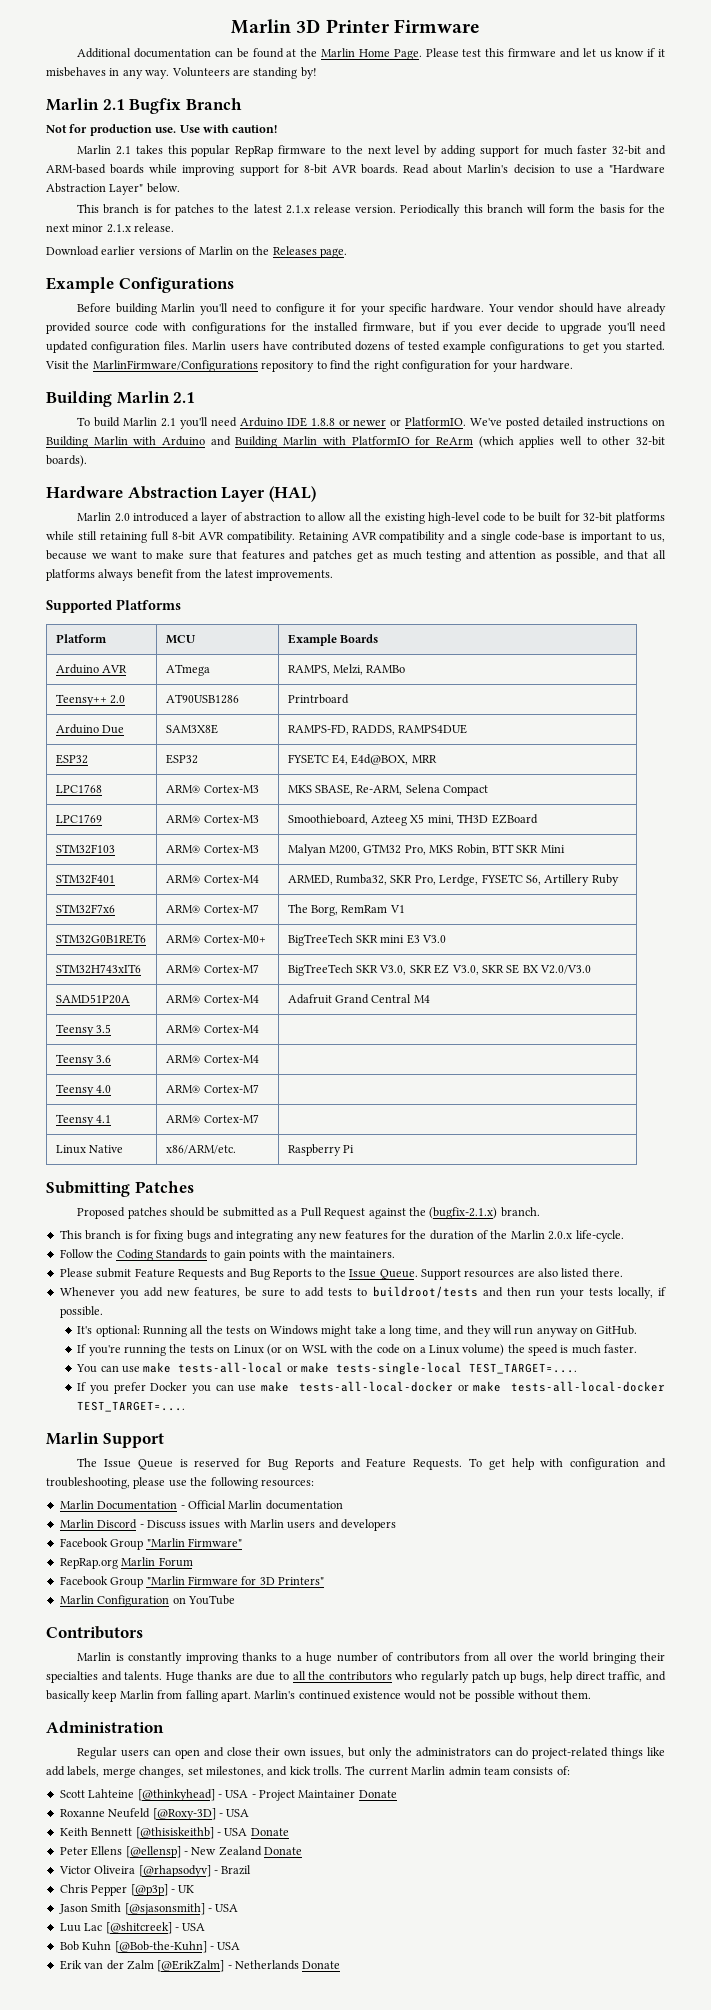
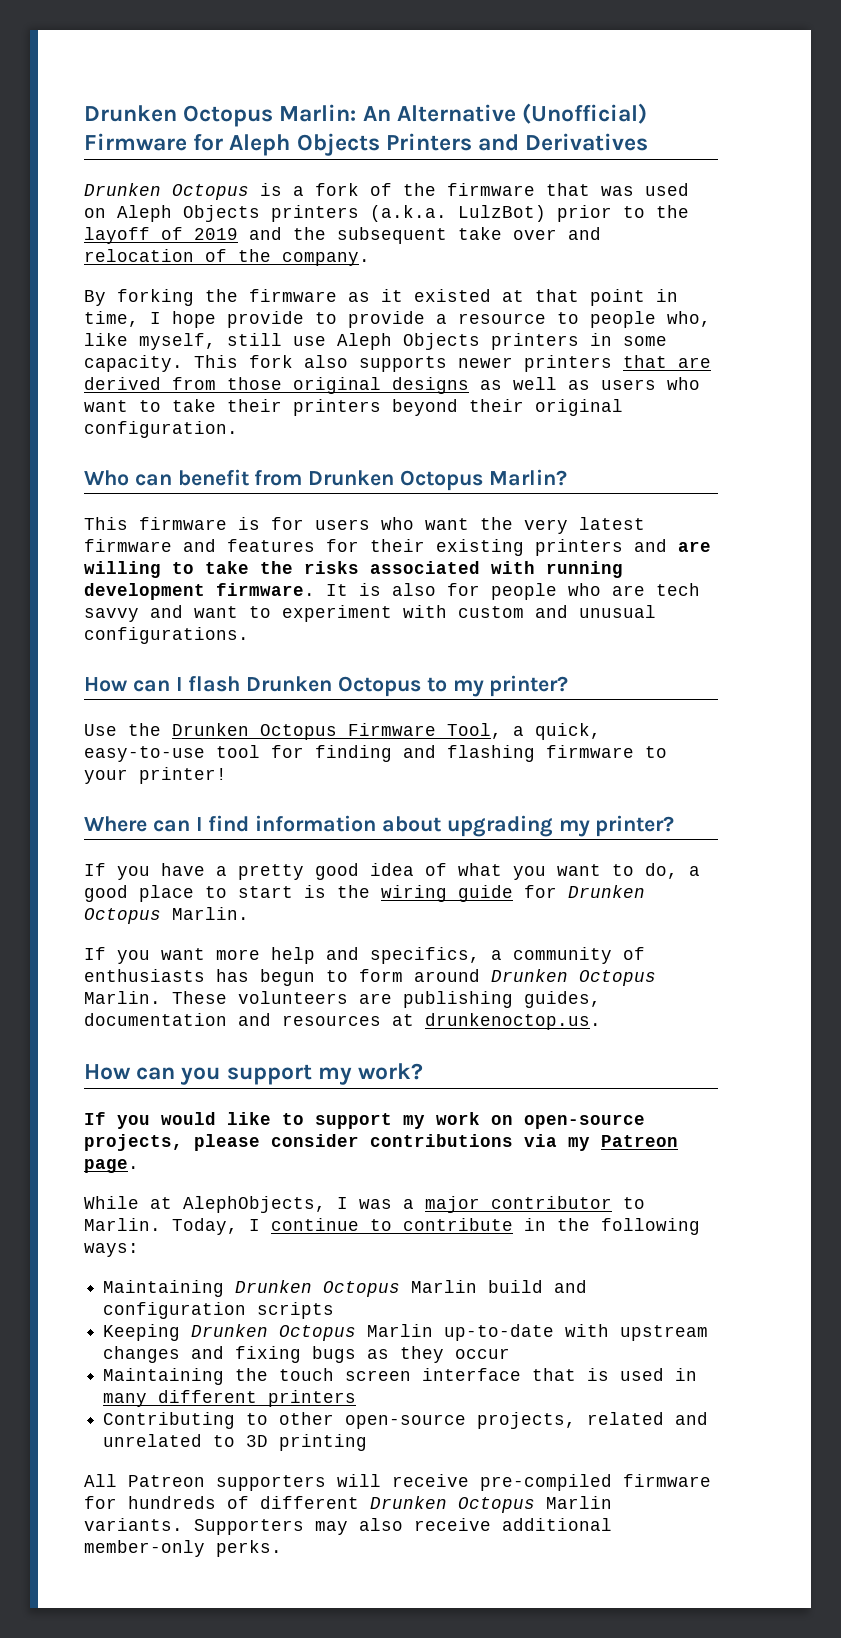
- Marlin 3D Printer Firmware
- Additional documentation can be found at the Marlin Home Page. Please test this firmware and let us know if it misbehaves in any way. Volunteers are standing by!
- Marlin 2.1 Bugfix Branch
- Not for production use. Use with caution!
- Marlin 2.1 takes this popular RepRap firmware to the next level by adding support for much faster 32-bit and ARM-based boards while improving support for 8-bit AVR boards. Read about Marlin's decision to use a "Hardware Abstraction Layer" below.
- This branch is for patches to the latest 2.1.x release version. Periodically this branch will form the basis for the next minor 2.1.x release.
- Download earlier versions of Marlin on the Releases page.
- Example Configurations
- Before building Marlin you'll need to configure it for your specific hardware. Your vendor should have already provided source code with configurations for the installed firmware, but if you ever decide to upgrade you'll need updated configuration files. Marlin users have contributed dozens of tested example configurations to get you started. Visit the MarlinFirmware/Configurations repository to find the right configuration for your hardware.
- Building Marlin 2.1
- To build Marlin 2.1 you'll need Arduino IDE 1.8.8 or newer or PlatformIO. We've posted detailed instructions on Building Marlin with Arduino and Building Marlin with PlatformIO for ReArm (which applies well to other 32-bit boards).
- Hardware Abstraction Layer (HAL)
- Marlin 2.0 introduced a layer of abstraction to allow all the existing high-level code to be built for 32-bit platforms while still retaining full 8-bit AVR compatibility. Retaining AVR compatibility and a single code-base is important to us, because we want to make sure that features and patches get as much testing and attention as possible, and that all platforms always benefit from the latest improvements.
- Supported Platforms
- Platform | MCU | Example Boards
- Arduino AVR | ATmega | RAMPS, Melzi, RAMBo
- Teensy++ 2.0 | AT90USB1286 | Printrboard
- Arduino Due | SAM3X8E | RAMPS-FD, RADDS, RAMPS4DUE
- ESP32 | ESP32 | FYSETC E4, E4d@BOX, MRR
- LPC1768 | ARM® Cortex-M3 | MKS SBASE, Re-ARM, Selena Compact
- LPC1769 | ARM® Cortex-M3 | Smoothieboard, Azteeg X5 mini, TH3D EZBoard
- STM32F103 | ARM® Cortex-M3 | Malyan M200, GTM32 Pro, MKS Robin, BTT SKR Mini
- STM32F401 | ARM® Cortex-M4 | ARMED, Rumba32, SKR Pro, Lerdge, FYSETC S6, Artillery Ruby
- STM32F7x6 | ARM® Cortex-M7 | The Borg, RemRam V1
- STM32G0B1RET6 | ARM® Cortex-M0+ | BigTreeTech SKR mini E3 V3.0
- STM32H743xIT6 | ARM® Cortex-M7 | BigTreeTech SKR V3.0, SKR EZ V3.0, SKR SE BX V2.0/V3.0
- SAMD51P20A | ARM® Cortex-M4 | Adafruit Grand Central M4
- Teensy 3.5 | ARM® Cortex-M4 |
- Teensy 3.6 | ARM® Cortex-M4 |
- Teensy 4.0 | ARM® Cortex-M7 |
- Teensy 4.1 | ARM® Cortex-M7 |
- Linux Native | x86/ARM/etc. | Raspberry Pi
- Submitting Patches
- Proposed patches should be submitted as a Pull Request against the (bugfix-2.1.x) branch.
- This branch is for fixing bugs and integrating any new features for the duration of the Marlin 2.0.x life-cycle.
- Follow the Coding Standards to gain points with the maintainers.
- Please submit Feature Requests and Bug Reports to the Issue Queue. Support resources are also listed there.
- Whenever you add new features, be sure to add tests to buildroot/tests and then run your tests locally, if possible.
- It's optional: Running all the tests on Windows might take a long time, and they will run anyway on GitHub.
- If you're running the tests on Linux (or on WSL with the code on a Linux volume) the speed is much faster.
- You can use make tests-all-local or make tests-single-local TEST_TARGET=....
- If you prefer Docker you can use make tests-all-local-docker or make tests-all-local-docker TEST_TARGET=....
- Marlin Support
- The Issue Queue is reserved for Bug Reports and Feature Requests. To get help with configuration and troubleshooting, please use the following resources:
- Marlin Documentation - Official Marlin documentation
- Marlin Discord - Discuss issues with Marlin users and developers
- Facebook Group "Marlin Firmware"
- RepRap.org Marlin Forum
- Facebook Group "Marlin Firmware for 3D Printers"
- Marlin Configuration on YouTube
- Contributors
- Marlin is constantly improving thanks to a huge number of contributors from all over the world bringing their specialties and talents. Huge thanks are due to all the contributors who regularly patch up bugs, help direct traffic, and basically keep Marlin from falling apart. Marlin's continued existence would not be possible without them.
- Administration
- Regular users can open and close their own issues, but only the administrators can do project-related things like add labels, merge changes, set milestones, and kick trolls. The current Marlin admin team consists of:
- Scott Lahteine [@thinkyhead] - USA - Project Maintainer Donate
- Roxanne Neufeld [@Roxy-3D] - USA
- Keith Bennett [@thisiskeithb] - USA Donate
- Peter Ellens [@ellensp] - New Zealand Donate
- Victor Oliveira [@rhapsodyv] - Brazil
- Chris Pepper [@p3p] - UK
- Jason Smith [@sjasonsmith] - USA
- Luu Lac [@shitcreek] - USA
- Bob Kuhn [@Bob-the-Kuhn] - USA
- Erik van der Zalm [@ErikZalm] - Netherlands Donate
+ Drunken Octopus Marlin: An Alternative (Unofficial) Firmware for Aleph Objects Printers and Derivatives
+ Drunken Octopus is a fork of the firmware that was used on Aleph Objects printers (a.k.a. LulzBot) prior to the layoff of 2019 and the subsequent take over and relocation of the company.
+ By forking the firmware as it existed at that point in time, I hope provide to provide a resource to people who, like myself, still use Aleph Objects printers in some capacity. This fork also supports newer printers that are derived from those original designs as well as users who want to take their printers beyond their original configuration.
+ Who can benefit from Drunken Octopus Marlin?
+ This firmware is for users who want the very latest firmware and features for their existing printers and are willing to take the risks associated with running development firmware. It is also for people who are tech savvy and want to experiment with custom and unusual configurations.
+ How can I flash Drunken Octopus to my printer?
+ Use the Drunken Octopus Firmware Tool, a quick, easy-to-use tool for finding and flashing firmware to your printer!
+ Where can I find information about upgrading my printer?
+ If you have a pretty good idea of what you want to do, a good place to start is the wiring guide for Drunken Octopus Marlin.
+ If you want more help and specifics, a community of enthusiasts has begun to form around Drunken Octopus Marlin. These volunteers are publishing guides, documentation and resources at drunkenoctop.us.
+ How can you support my work?
+ If you would like to support my work on open-source projects, please consider contributions via my Patreon page.
+ While at AlephObjects, I was a major contributor to Marlin. Today, I continue to contribute in the following ways:
+ Maintaining Drunken Octopus Marlin build and configuration scripts
+ Keeping Drunken Octopus Marlin up-to-date with upstream changes and fixing bugs as they occur
+ Maintaining the touch screen interface that is used in many different printers
+ Contributing to other open-source projects, related and unrelated to 3D printing
+ All Patreon supporters will receive pre-compiled firmware for hundreds of different Drunken Octopus Marlin variants. Supporters may also receive additional member-only perks.

